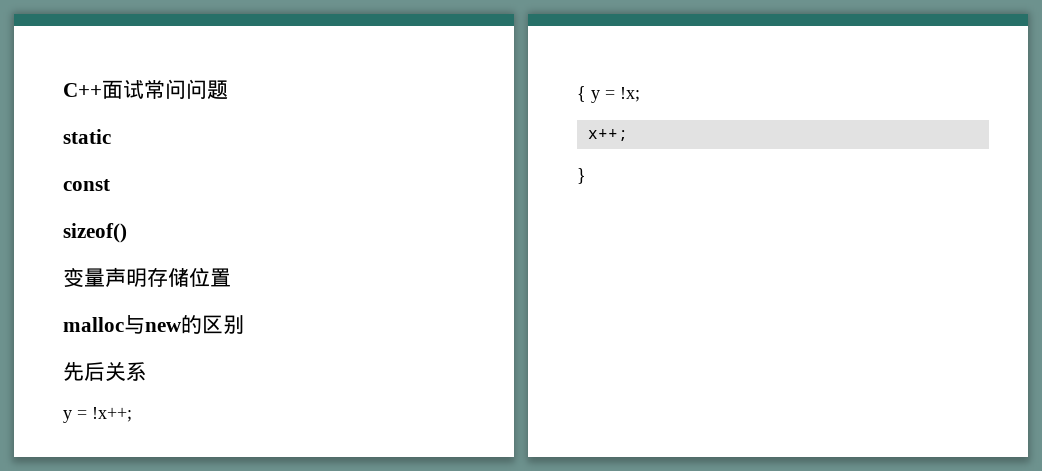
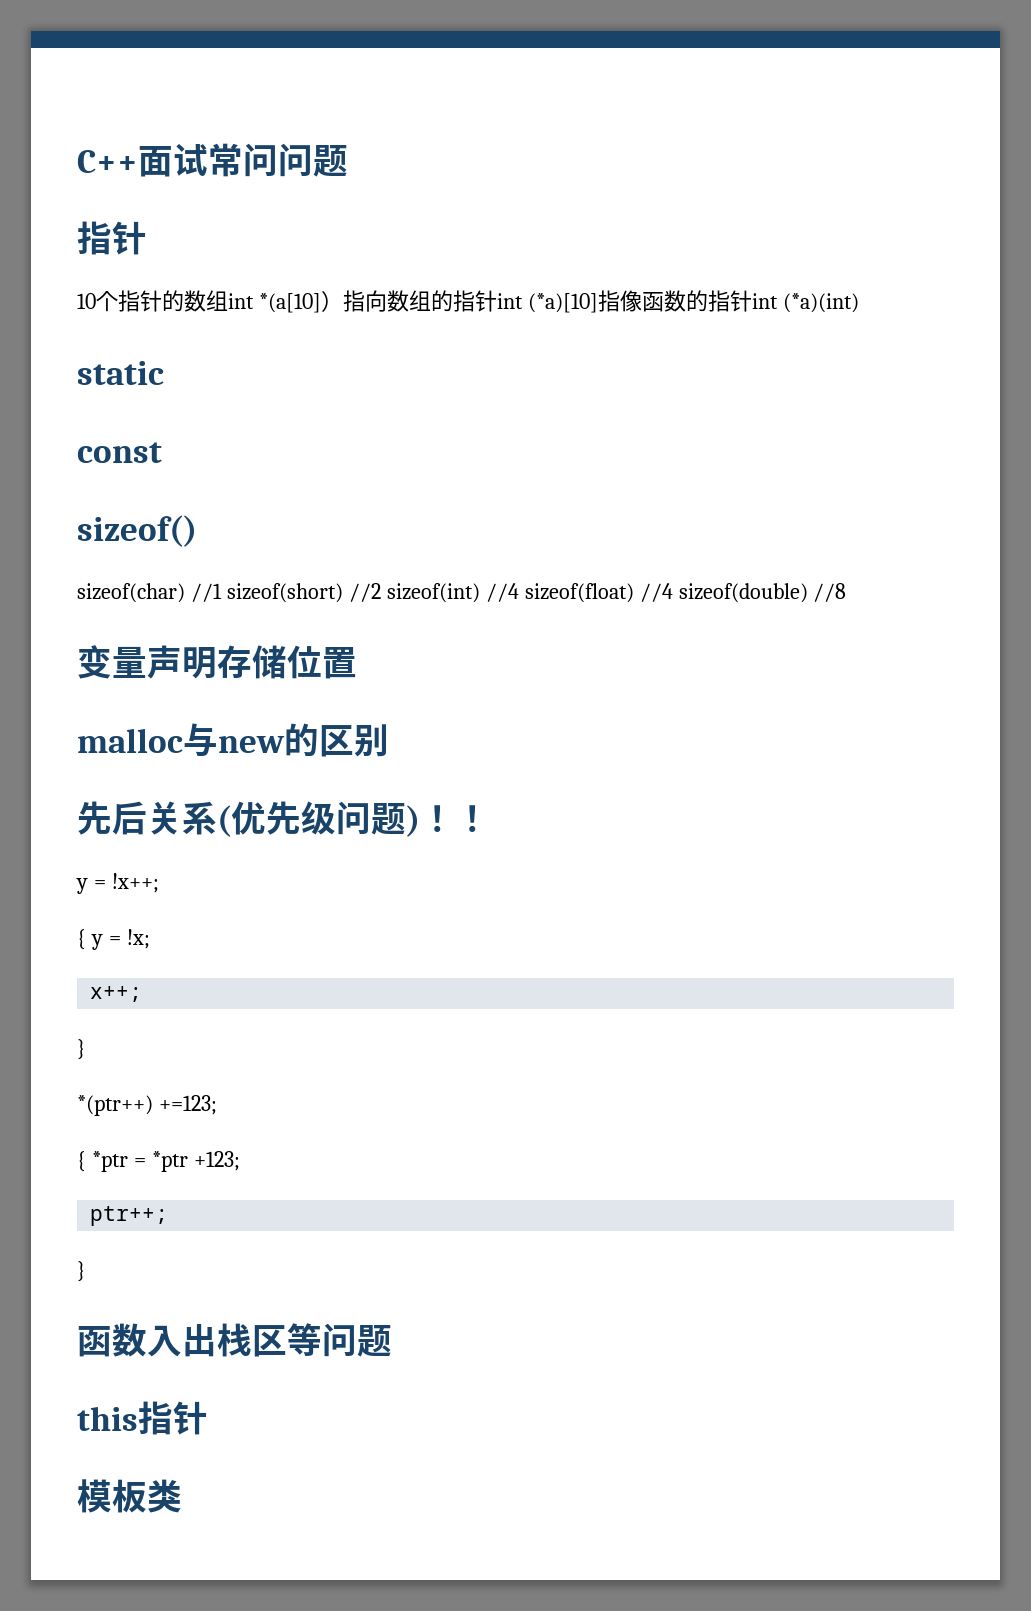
  C++面试常问问题
+ 指针
+ 10个指针的数组int *(a[10]）指向数组的指针int (*a)[10]指像函数的指针int (*a)(int)
  static
  const
  sizeof()
+ sizeof(char) //1 sizeof(short) //2 sizeof(int) //4 sizeof(float) //4 sizeof(double) //8
- 先后关系
+ 先后关系(优先级问题)！！
+ *(ptr++) +=123;
+ { *ptr = *ptr +123;
+ ptr++;
+ }
+ 函数入出栈区等问题
+ this指针
+ 模板类

